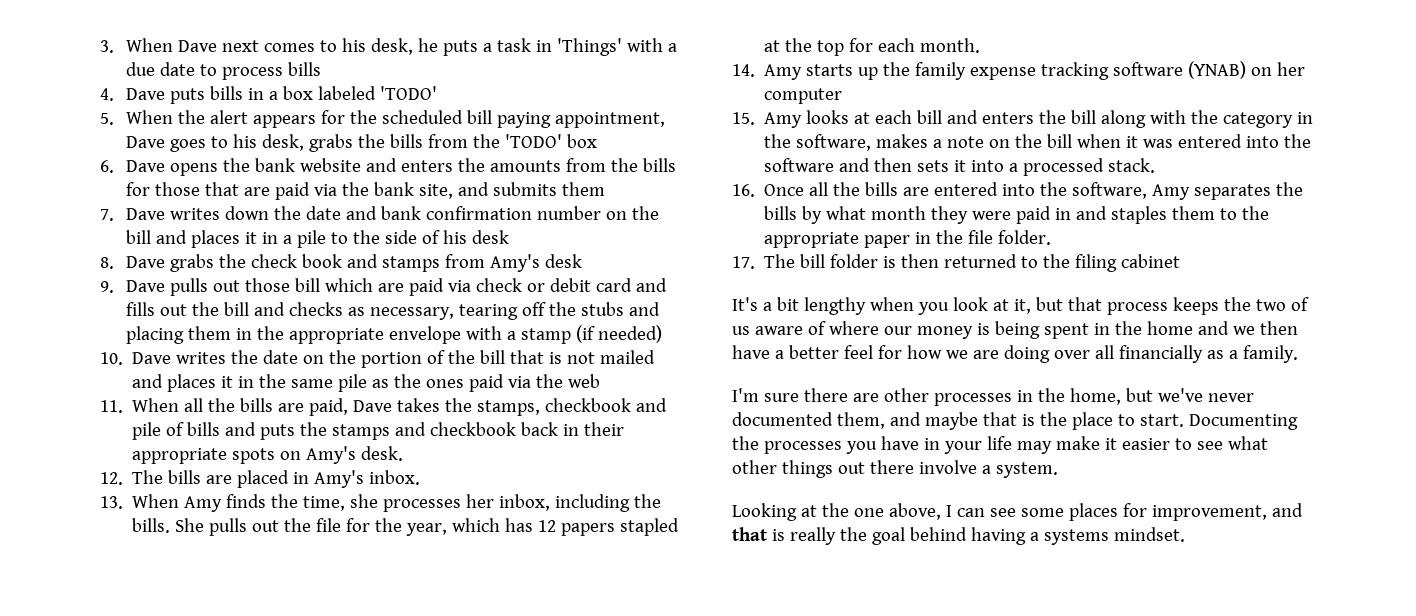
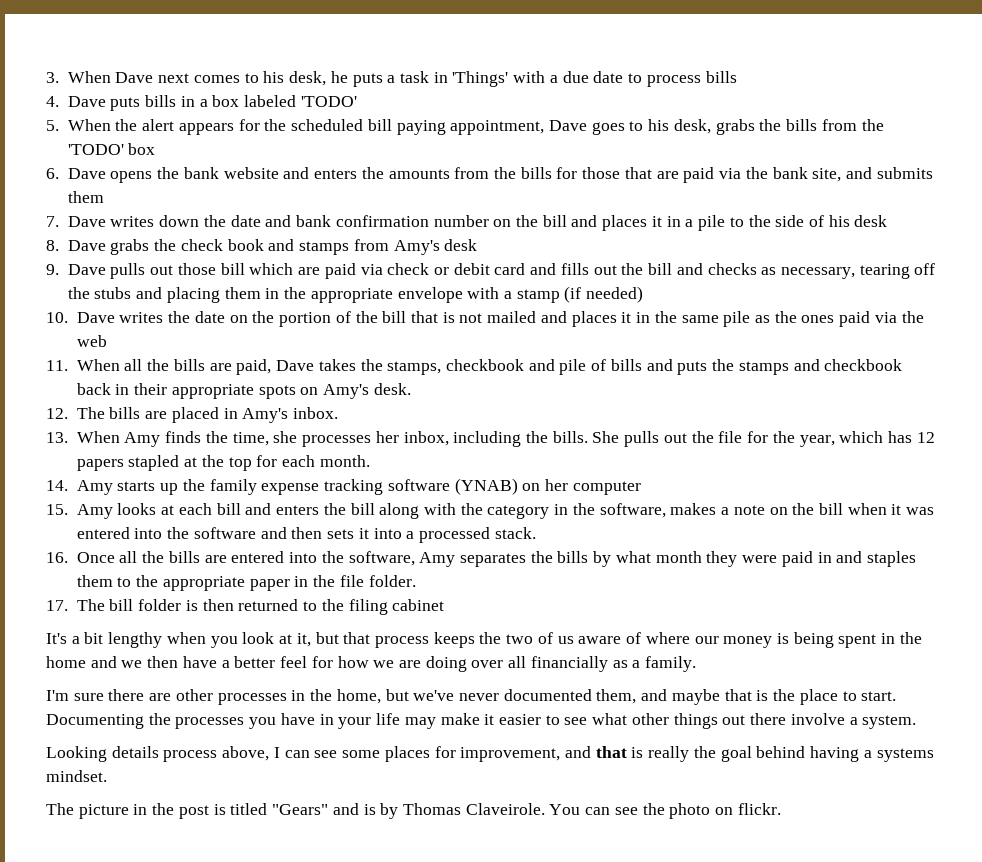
- Looking at the one above, I can see some places for improvement, and that is really the goal behind having a systems mindset.
+ Looking details process above, I can see some places for improvement, and that is really the goal behind having a systems mindset.
+ The picture in the post is titled "Gears" and is by Thomas Claveirole. You can see the photo on flickr.

